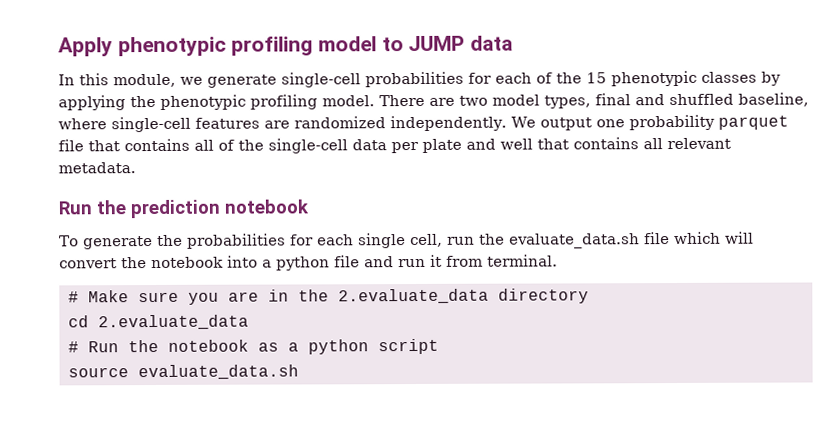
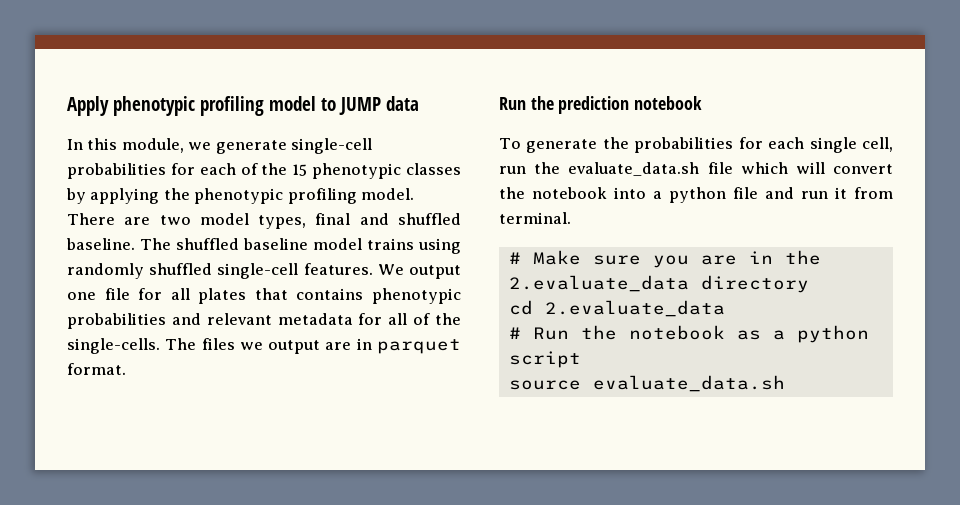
- There are two model types, final and shuffled baseline, where single-cell features are randomized independently. We output one probability parquet file that contains all of the single-cell data per plate and well that contains all relevant metadata.
+ There are two model types, final and shuffled baseline. The shuffled baseline model trains using randomly shuffled single-cell features. We output one file for all plates that contains phenotypic probabilities and relevant metadata for all of the single-cells. The files we output are in parquet format.

